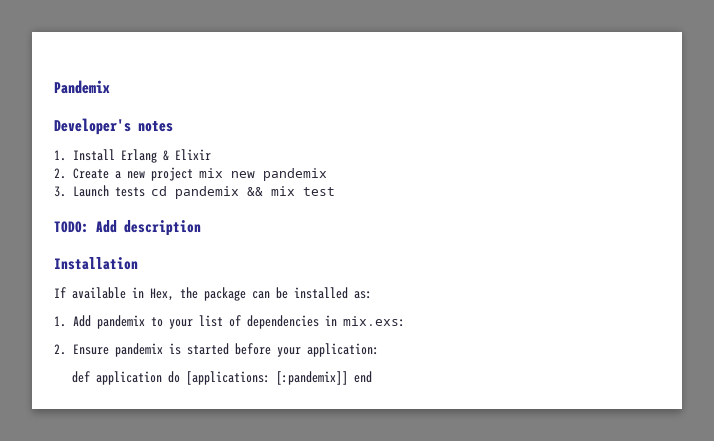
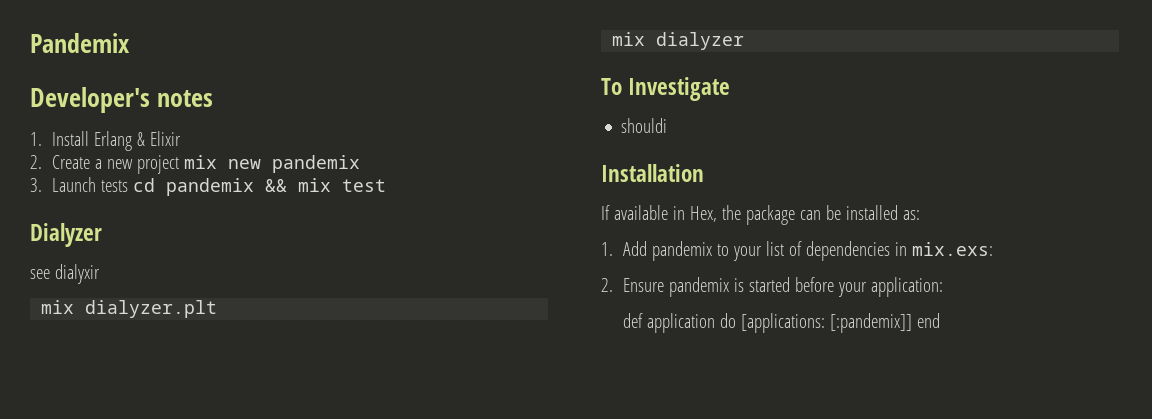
- TODO: Add description
+ Dialyzer
+ see dialyxir
+ mix dialyzer.plt
+ mix dialyzer
+ To Investigate
+ shouldi

